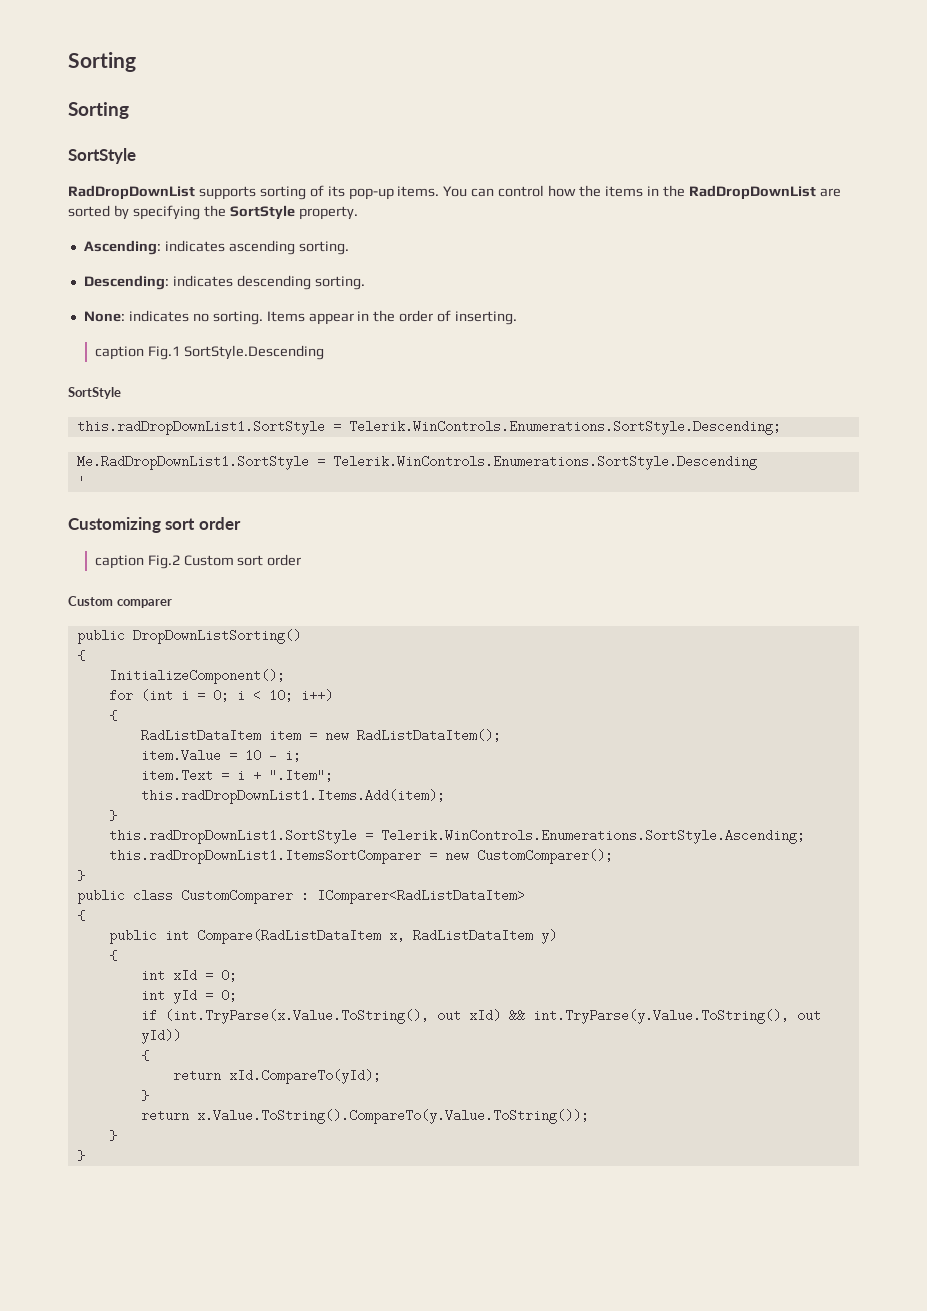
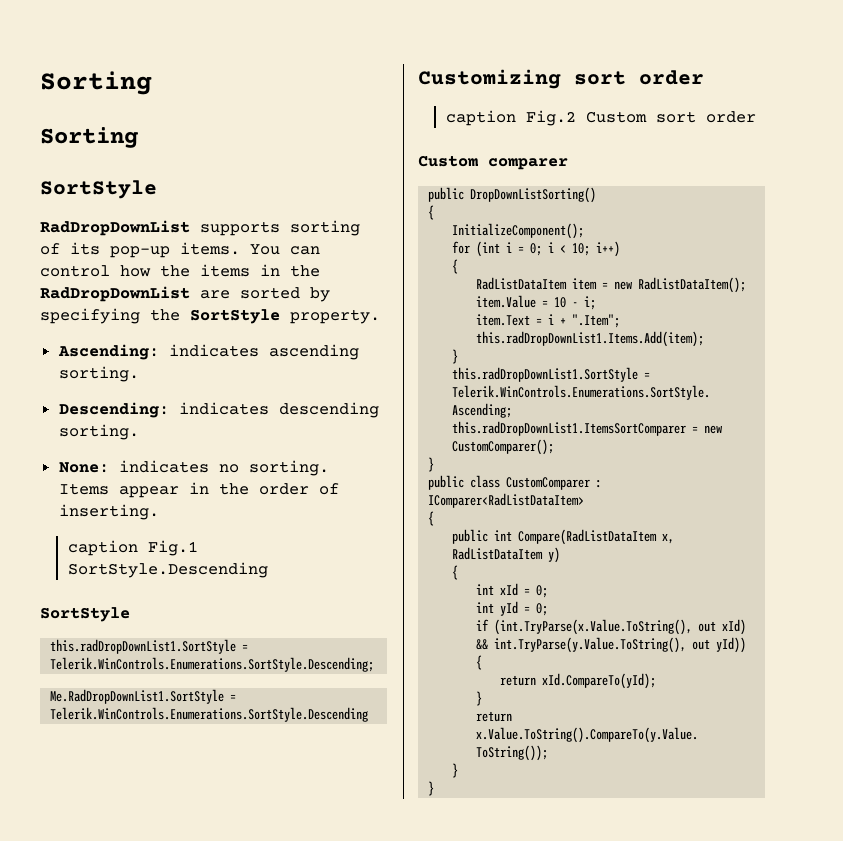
- '

